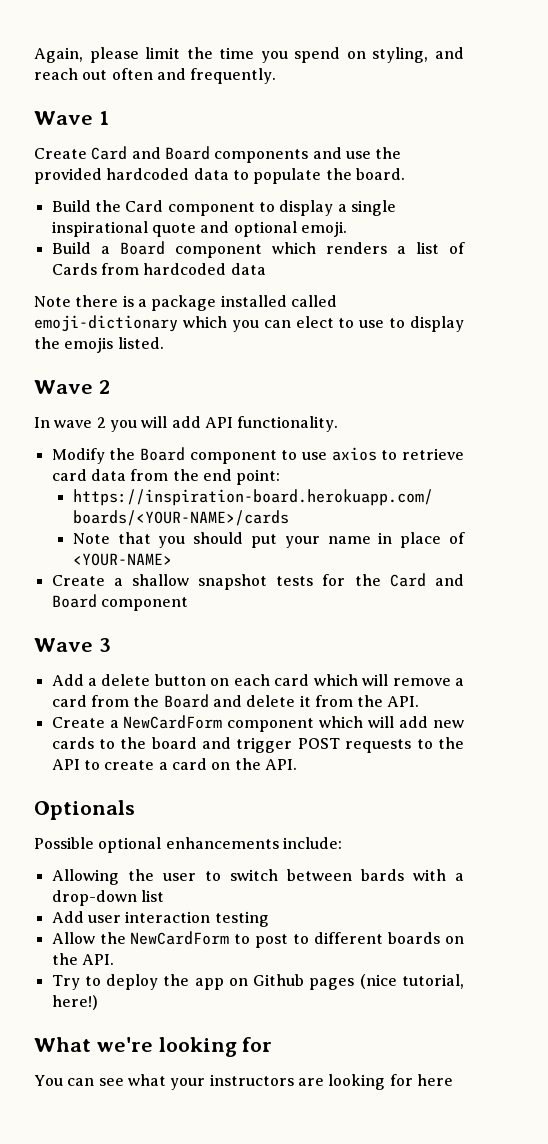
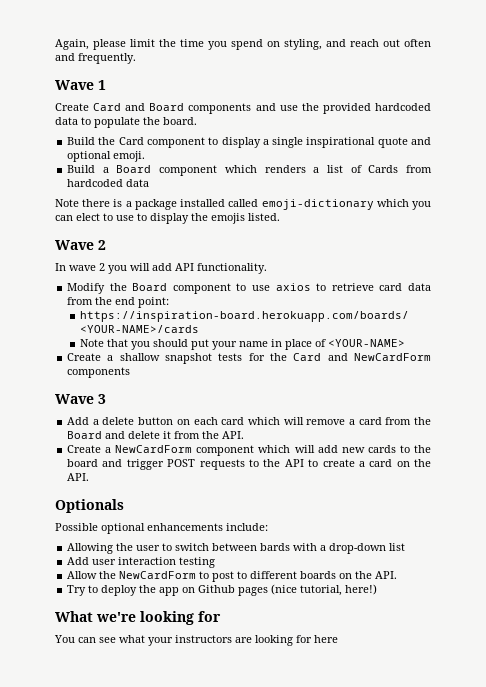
- Create a shallow snapshot tests for the Card and Board component
+ Create a shallow snapshot tests for the Card and NewCardForm components

